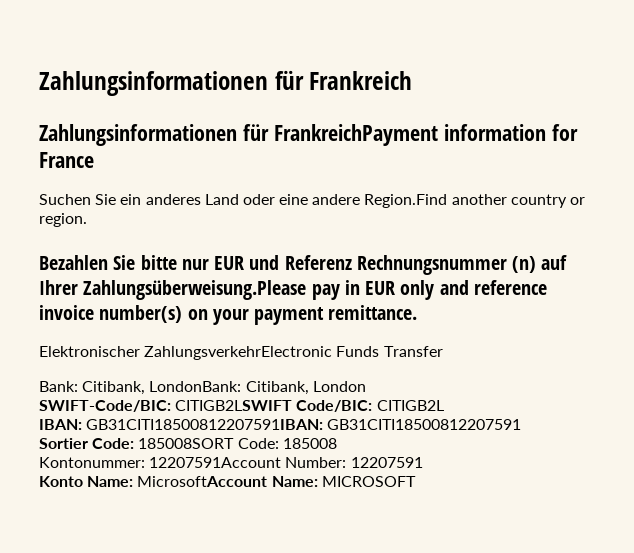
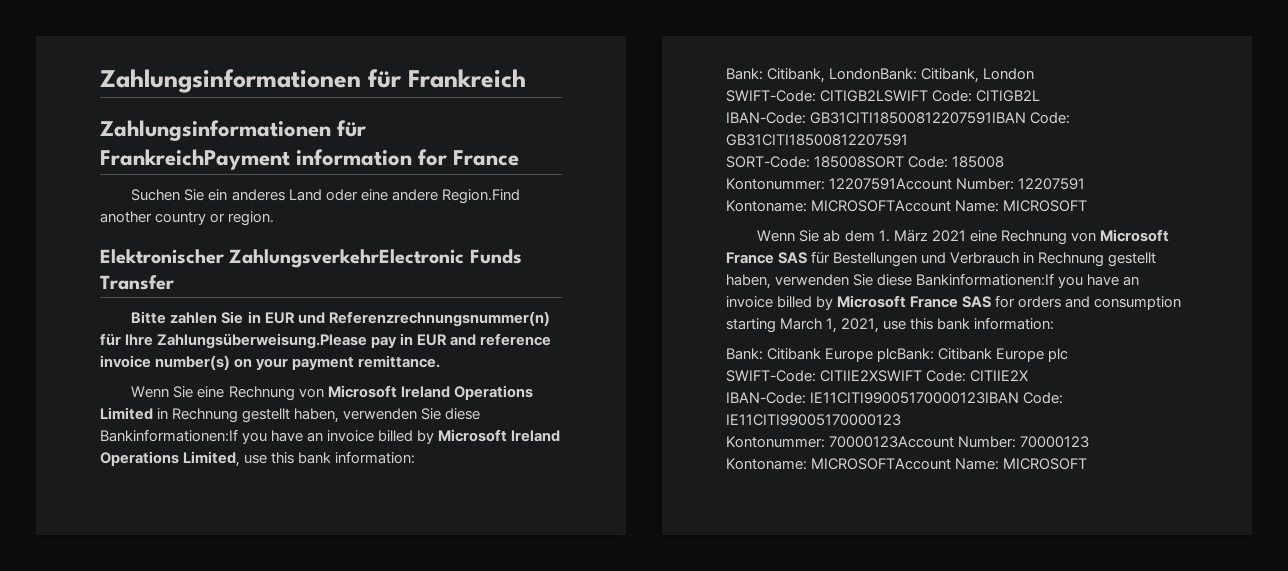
- Bezahlen Sie bitte nur EUR und Referenz Rechnungsnummer (n) auf Ihrer Zahlungsüberweisung.Please pay in EUR only and reference invoice number(s) on your payment remittance.
+ Elektronischer ZahlungsverkehrElectronic Funds Transfer
+ Bitte zahlen Sie in EUR und Referenzrechnungsnummer(n) für Ihre Zahlungsüberweisung.Please pay in EUR and reference invoice number(s) on your payment remittance.
- Elektronischer ZahlungsverkehrElectronic Funds Transfer
+ Wenn Sie eine Rechnung von Microsoft Ireland Operations Limited in Rechnung gestellt haben, verwenden Sie diese Bankinformationen:If you have an invoice billed by Microsoft Ireland Operations Limited, use this bank information:
- SWIFT-Code/BIC: CITIGB2LSWIFT Code/BIC: CITIGB2L
- IBAN: GB31CITI18500812207591IBAN: GB31CITI18500812207591
+ SWIFT-Code: CITIGB2LSWIFT Code: CITIGB2L
+ IBAN-Code: GB31CITI18500812207591IBAN Code: GB31CITI18500812207591
- Sortier Code: 185008SORT Code: 185008
+ SORT-Code: 185008SORT Code: 185008
  Kontonummer: 12207591Account Number: 12207591
- Konto Name: MicrosoftAccount Name: MICROSOFT
+ Kontoname: MICROSOFTAccount Name: MICROSOFT
+ Wenn Sie ab dem 1. März 2021 eine Rechnung von Microsoft France SAS für Bestellungen und Verbrauch in Rechnung gestellt haben, verwenden Sie diese Bankinformationen:If you have an invoice billed by Microsoft France SAS for orders and consumption starting March 1, 2021, use this bank information:
+ Bank: Citibank Europe plcBank: Citibank Europe plc
+ SWIFT-Code: CITIIE2XSWIFT Code: CITIIE2X
+ IBAN-Code: IE11CITI99005170000123IBAN Code: IE11CITI99005170000123
+ Kontonummer: 70000123Account Number: 70000123
+ Kontoname: MICROSOFTAccount Name: MICROSOFT

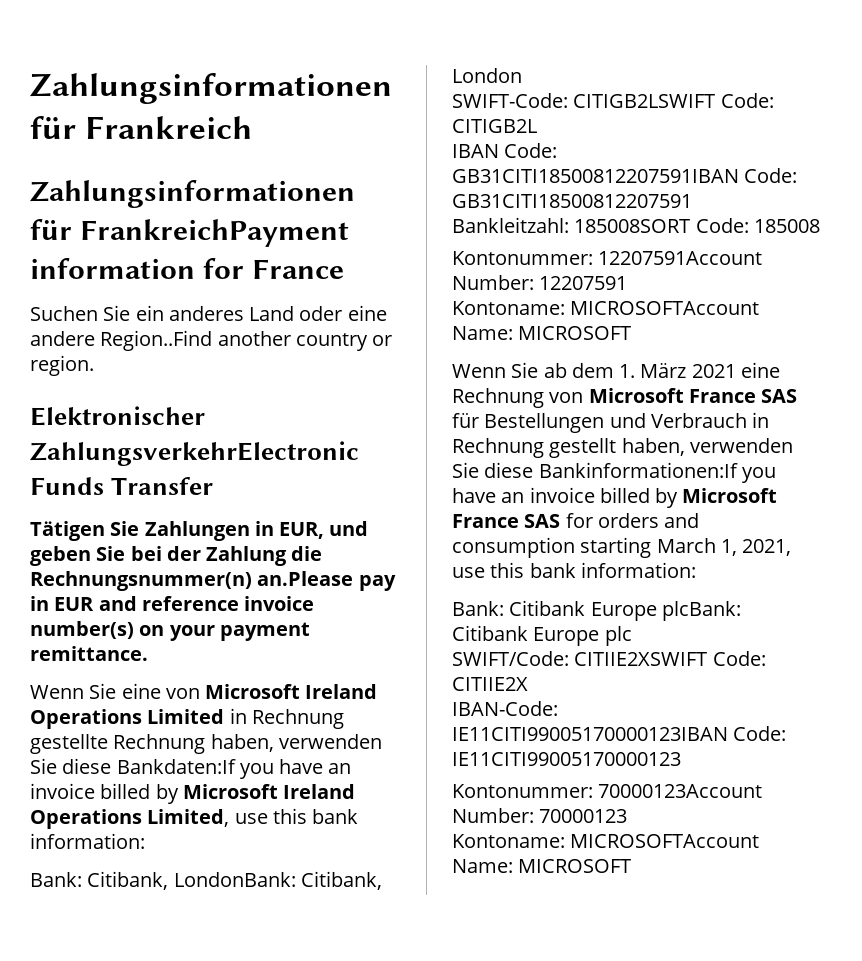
- Suchen Sie ein anderes Land oder eine andere Region.Find another country or region.
+ Suchen Sie ein anderes Land oder eine andere Region..Find another country or region.
- Bitte zahlen Sie in EUR und Referenzrechnungsnummer(n) für Ihre Zahlungsüberweisung.Please pay in EUR and reference invoice number(s) on your payment remittance.
+ Tätigen Sie Zahlungen in EUR, und geben Sie bei der Zahlung die Rechnungsnummer(n) an.Please pay in EUR and reference invoice number(s) on your payment remittance.
- Wenn Sie eine Rechnung von Microsoft Ireland Operations Limited in Rechnung gestellt haben, verwenden Sie diese Bankinformationen:If you have an invoice billed by Microsoft Ireland Operations Limited, use this bank information:
+ Wenn Sie eine von Microsoft Ireland Operations Limited in Rechnung gestellte Rechnung haben, verwenden Sie diese Bankdaten:If you have an invoice billed by Microsoft Ireland Operations Limited, use this bank information:
- IBAN-Code: GB31CITI18500812207591IBAN Code: GB31CITI18500812207591
+ IBAN Code: GB31CITI18500812207591IBAN Code: GB31CITI18500812207591
- SORT-Code: 185008SORT Code: 185008
+ Bankleitzahl: 185008SORT Code: 185008
- SWIFT-Code: CITIIE2XSWIFT Code: CITIIE2X
+ SWIFT/Code: CITIIE2XSWIFT Code: CITIIE2X

